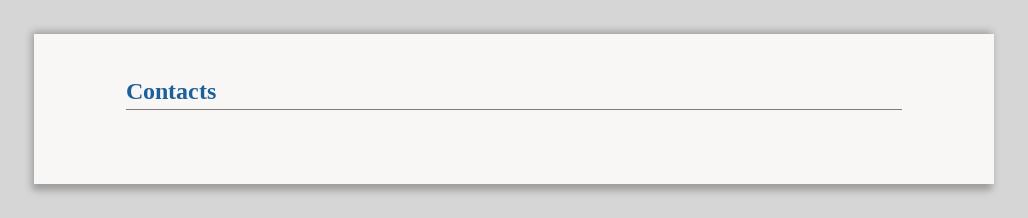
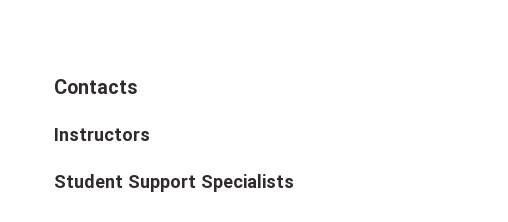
+ Instructors
+ Student Support Specialists

